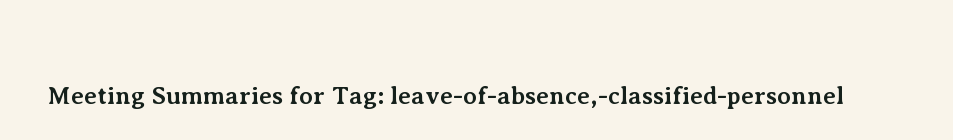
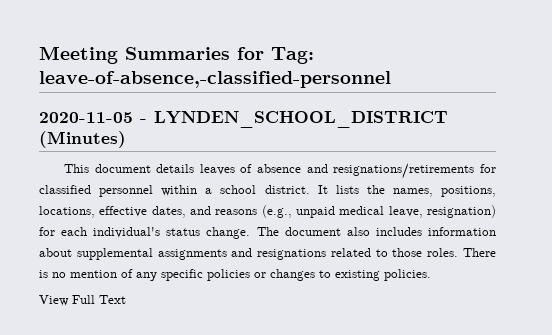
+ 2020-11-05 - LYNDEN_SCHOOL_DISTRICT (Minutes)
+ This document details leaves of absence and resignations/retirements for classified personnel within a school district. It lists the names, positions, locations, effective dates, and reasons (e.g., unpaid medical leave, resignation) for each individual's status change. The document also includes information about supplemental assignments and resignations related to those roles. There is no mention of any specific policies or changes to existing policies.
+ View Full Text

